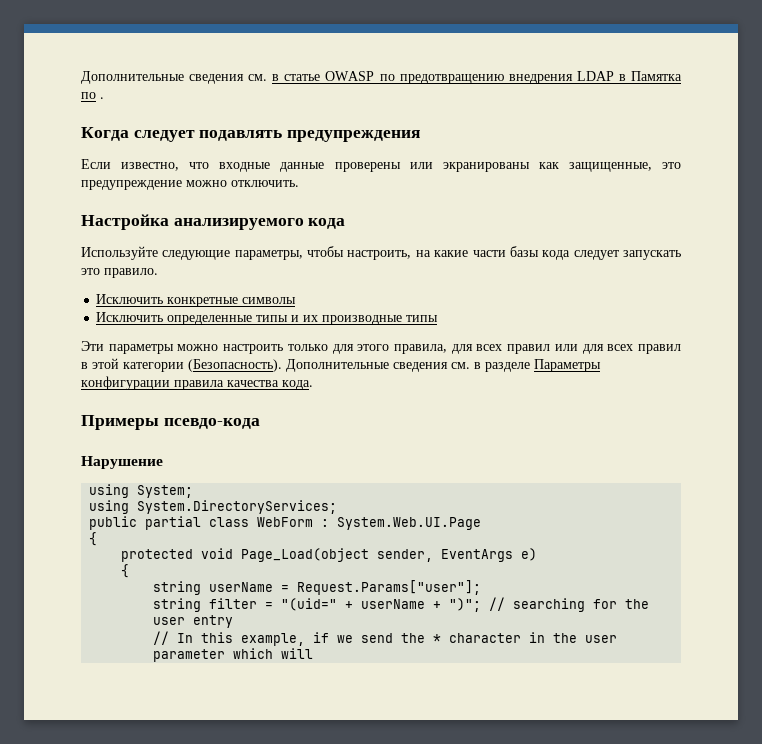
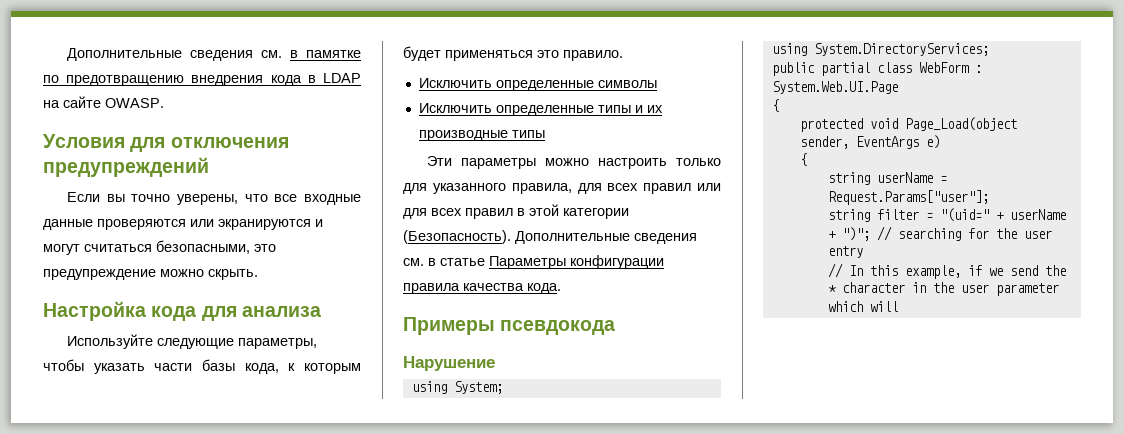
- Дополнительные сведения см. в статье OWASP по предотвращению внедрения LDAP в Памятка по .
- Когда следует подавлять предупреждения
- Если известно, что входные данные проверены или экранированы как защищенные, это предупреждение можно отключить.
+ Дополнительные сведения см. в памятке по предотвращению внедрения кода в LDAP на сайте OWASP.
+ Условия для отключения предупреждений
+ Если вы точно уверены, что все входные данные проверяются или экранируются и могут считаться безопасными, это предупреждение можно скрыть.
- Настройка анализируемого кода
+ Настройка кода для анализа
- Используйте следующие параметры, чтобы настроить, на какие части базы кода следует запускать это правило.
+ Используйте следующие параметры, чтобы указать части базы кода, к которым будет применяться это правило.
- Исключить конкретные символы
+ Исключить определенные символы
- Эти параметры можно настроить только для этого правила, для всех правил или для всех правил в этой категории (Безопасность).
+ Эти параметры можно настроить только для указанного правила, для всех правил или для всех правил в этой категории (Безопасность).
- Дополнительные сведения см. в разделе Параметры конфигурации правила качества кода.
+ Дополнительные сведения см. в статье Параметры конфигурации правила качества кода.
- Примеры псевдо-кода
+ Примеры псевдокода

